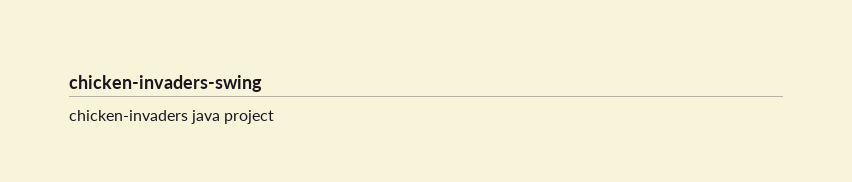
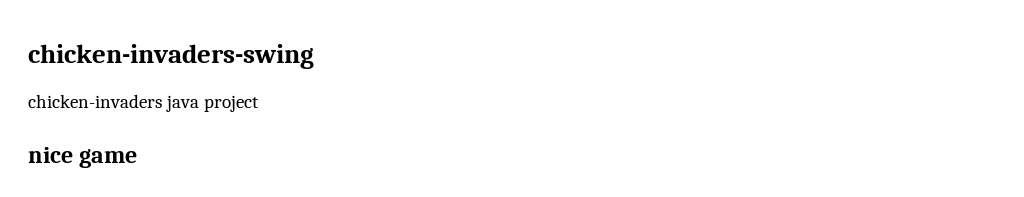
+ nice game

